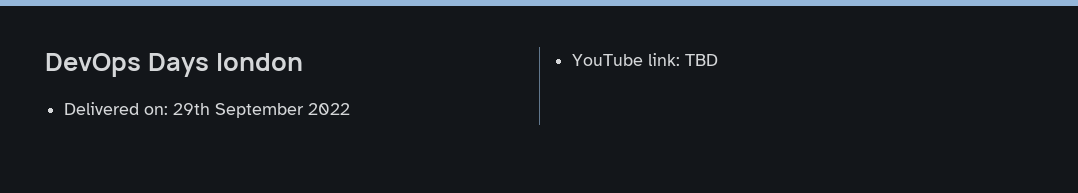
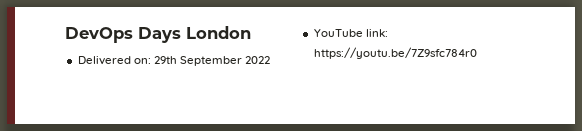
- DevOps Days london
+ DevOps Days London
- YouTube link: TBD
+ YouTube link: https://youtu.be/7Z9sfc784r0

